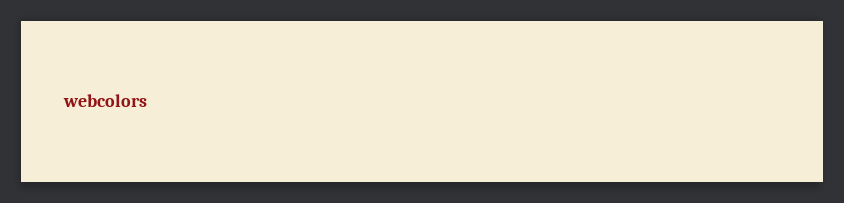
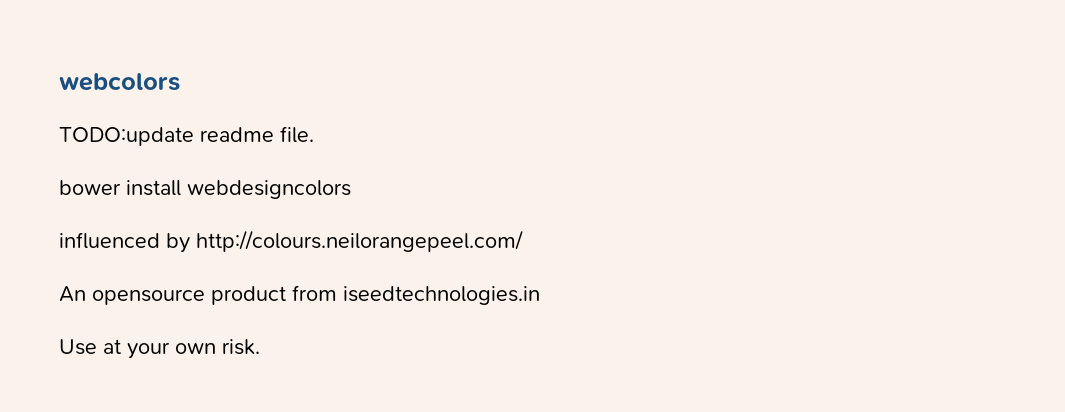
+ TODO:update readme file.
+ bower install webdesigncolors
+ influenced by http://colours.neilorangepeel.com/
+ An opensource product from iseedtechnologies.in
+ Use at your own risk.

